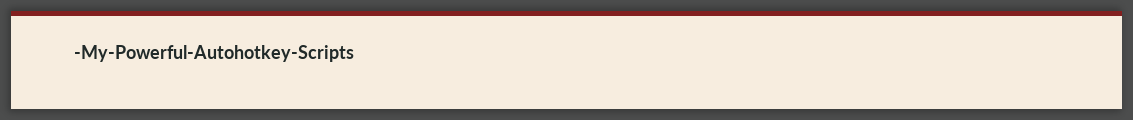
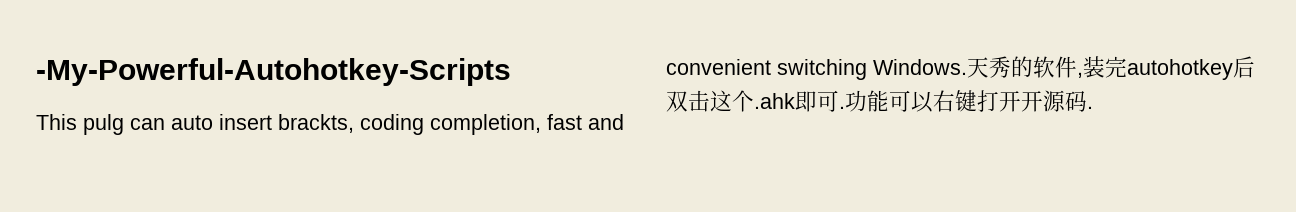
+ This pulg can auto insert brackts, coding completion, fast and convenient switching Windows.天秀的软件,装完autohotkey后双击这个.ahk即可.功能可以右键打开开源码.

